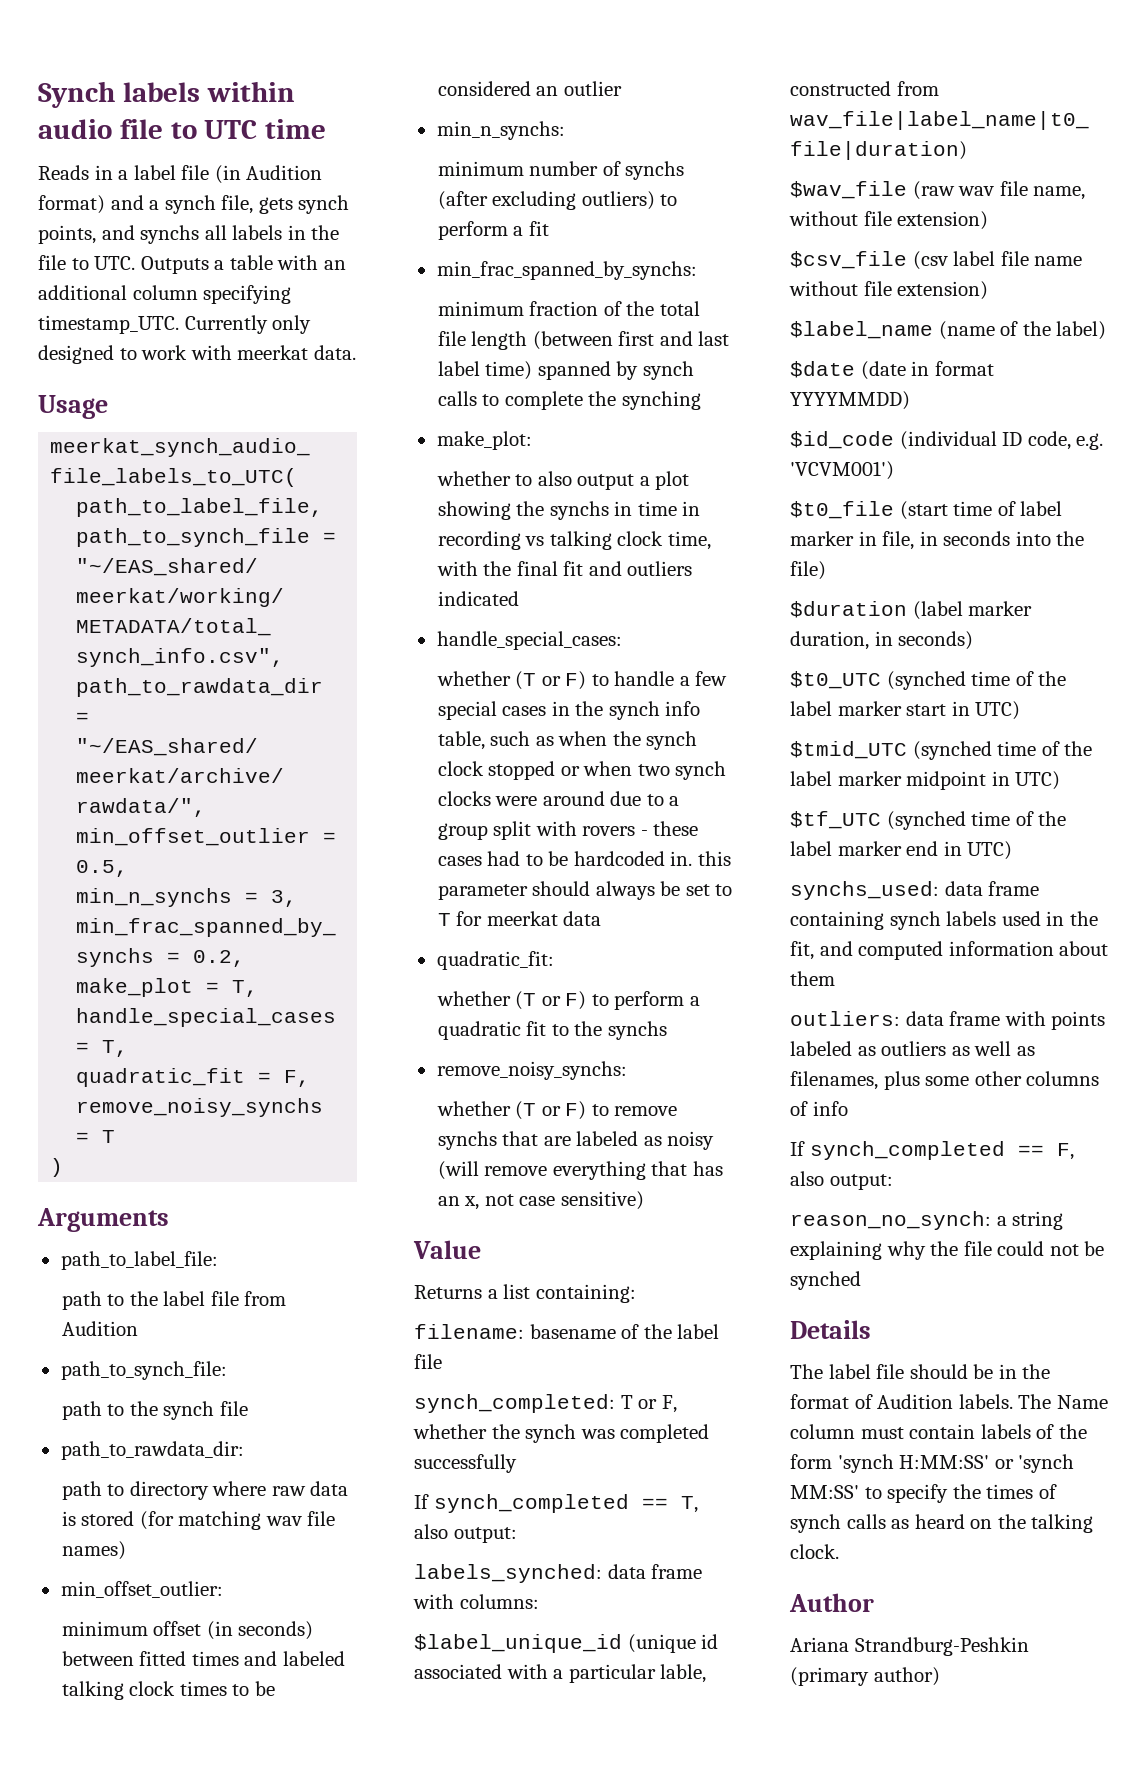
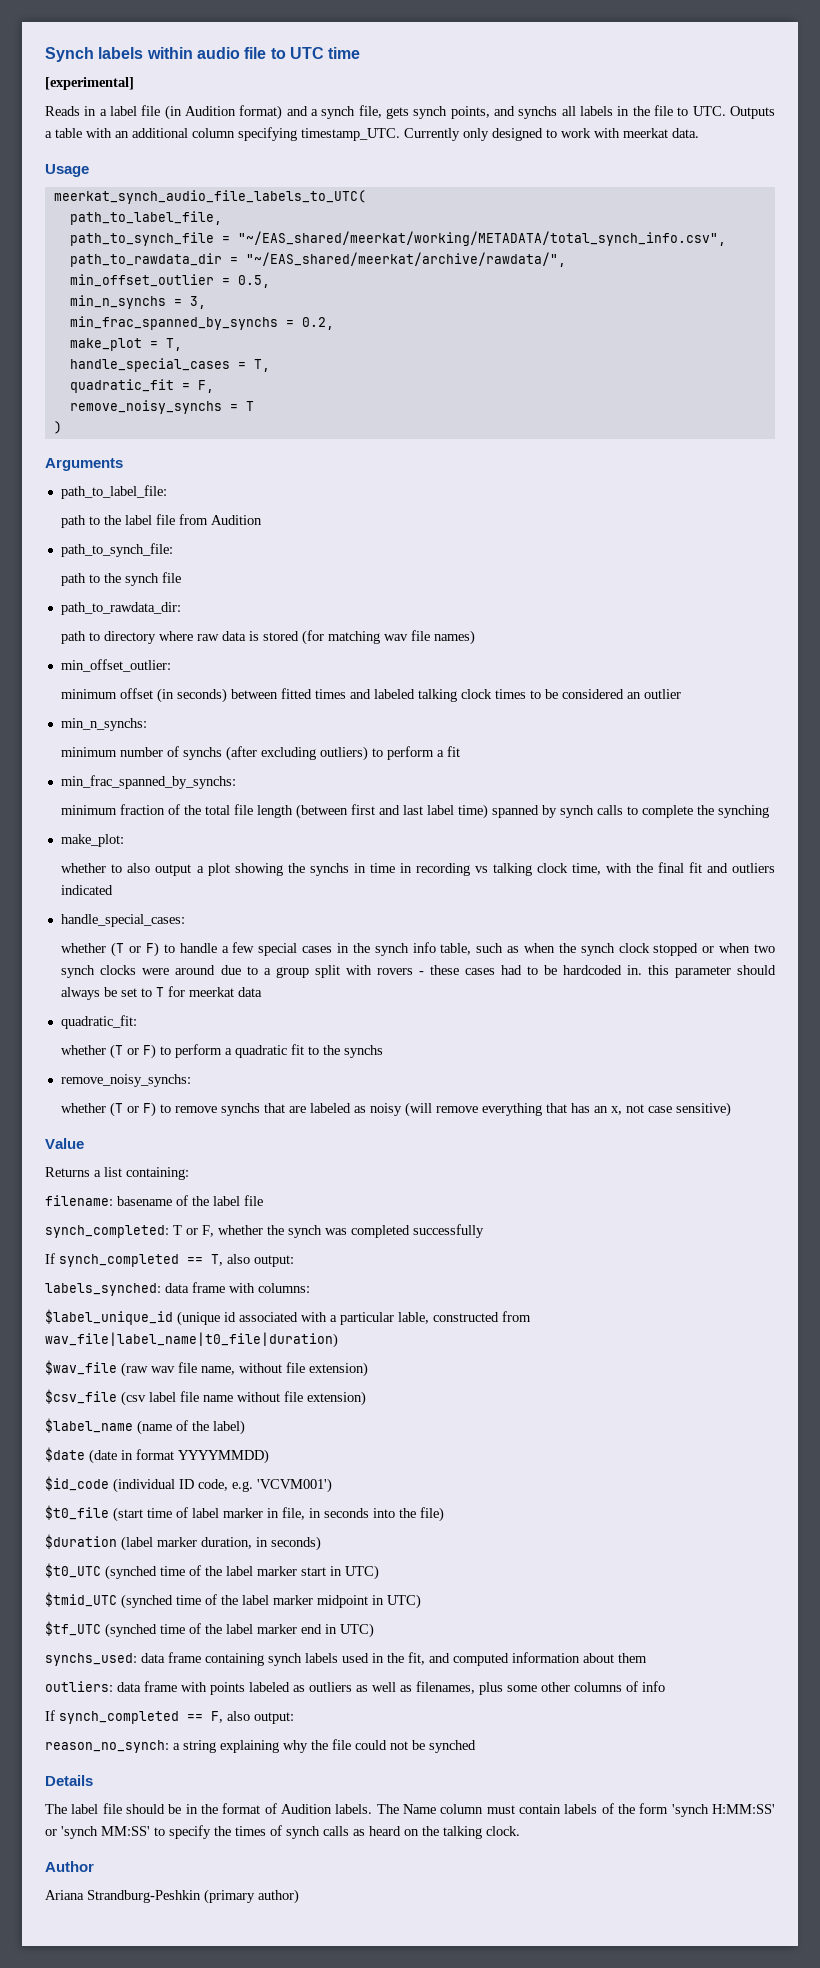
+ [experimental]

